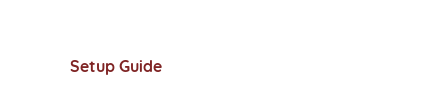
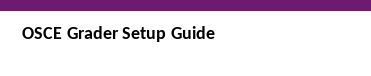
- Setup Guide
+ OSCE Grader Setup Guide

